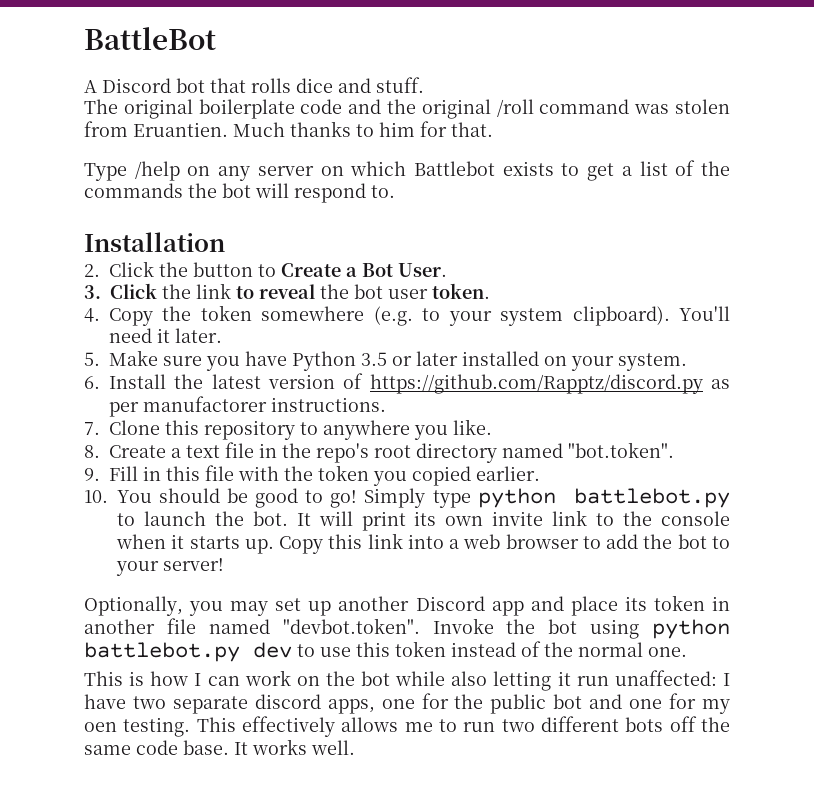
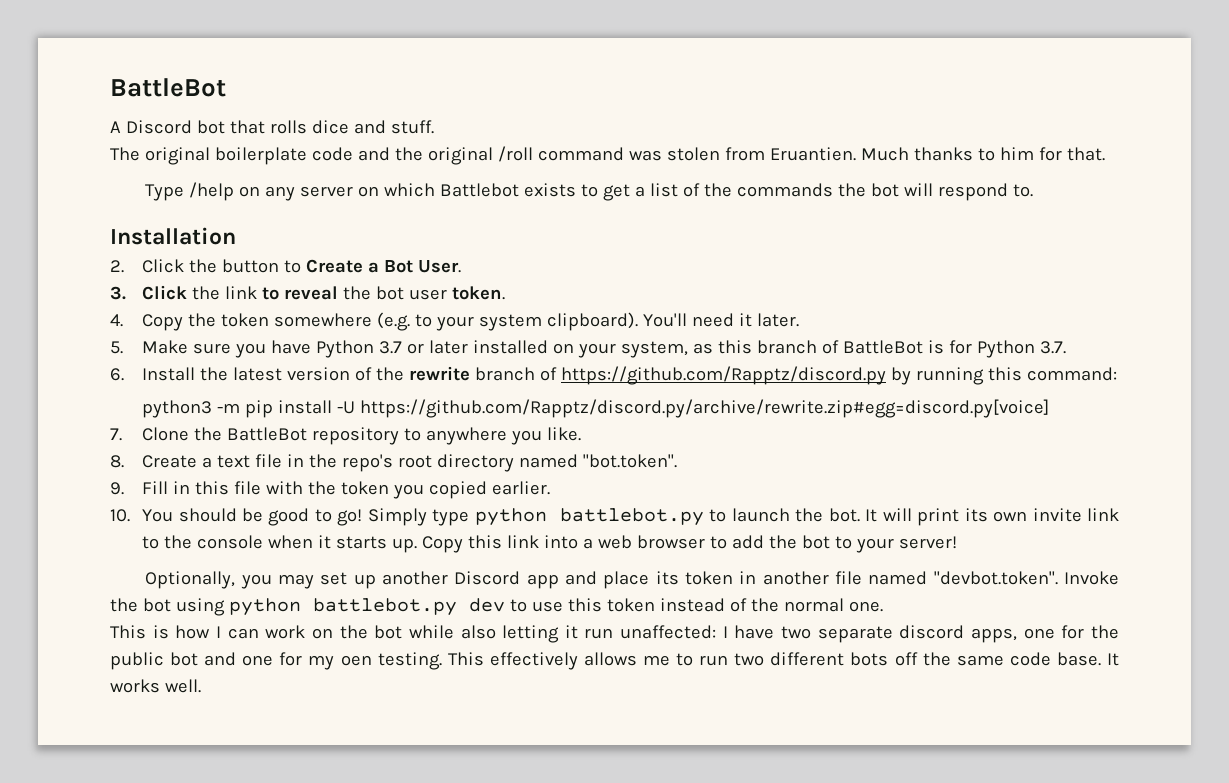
- 5. Make sure you have Python 3.5 or later installed on your system.
+ 5. Make sure you have Python 3.7 or later installed on your system, as this branch of BattleBot is for Python 3.7.
- 6. Install the latest version of https://github.com/Rapptz/discord.py as per manufactorer instructions.
+ 6. Install the latest version of the rewrite branch of https://github.com/Rapptz/discord.py by running this command:
+ python3 -m pip install -U https://github.com/Rapptz/discord.py/archive/rewrite.zip#egg=discord.py[voice]
- 7. Clone this repository to anywhere you like.
+ 7. Clone the BattleBot repository to anywhere you like.

